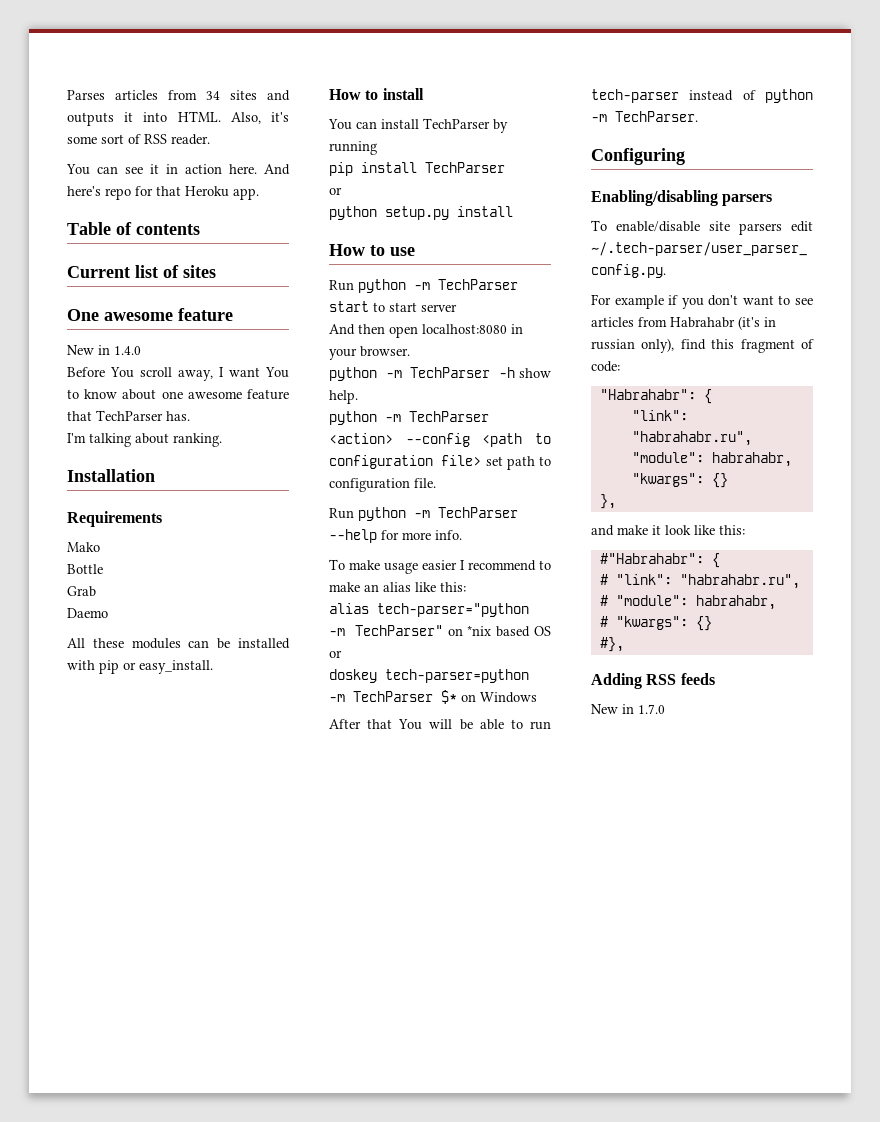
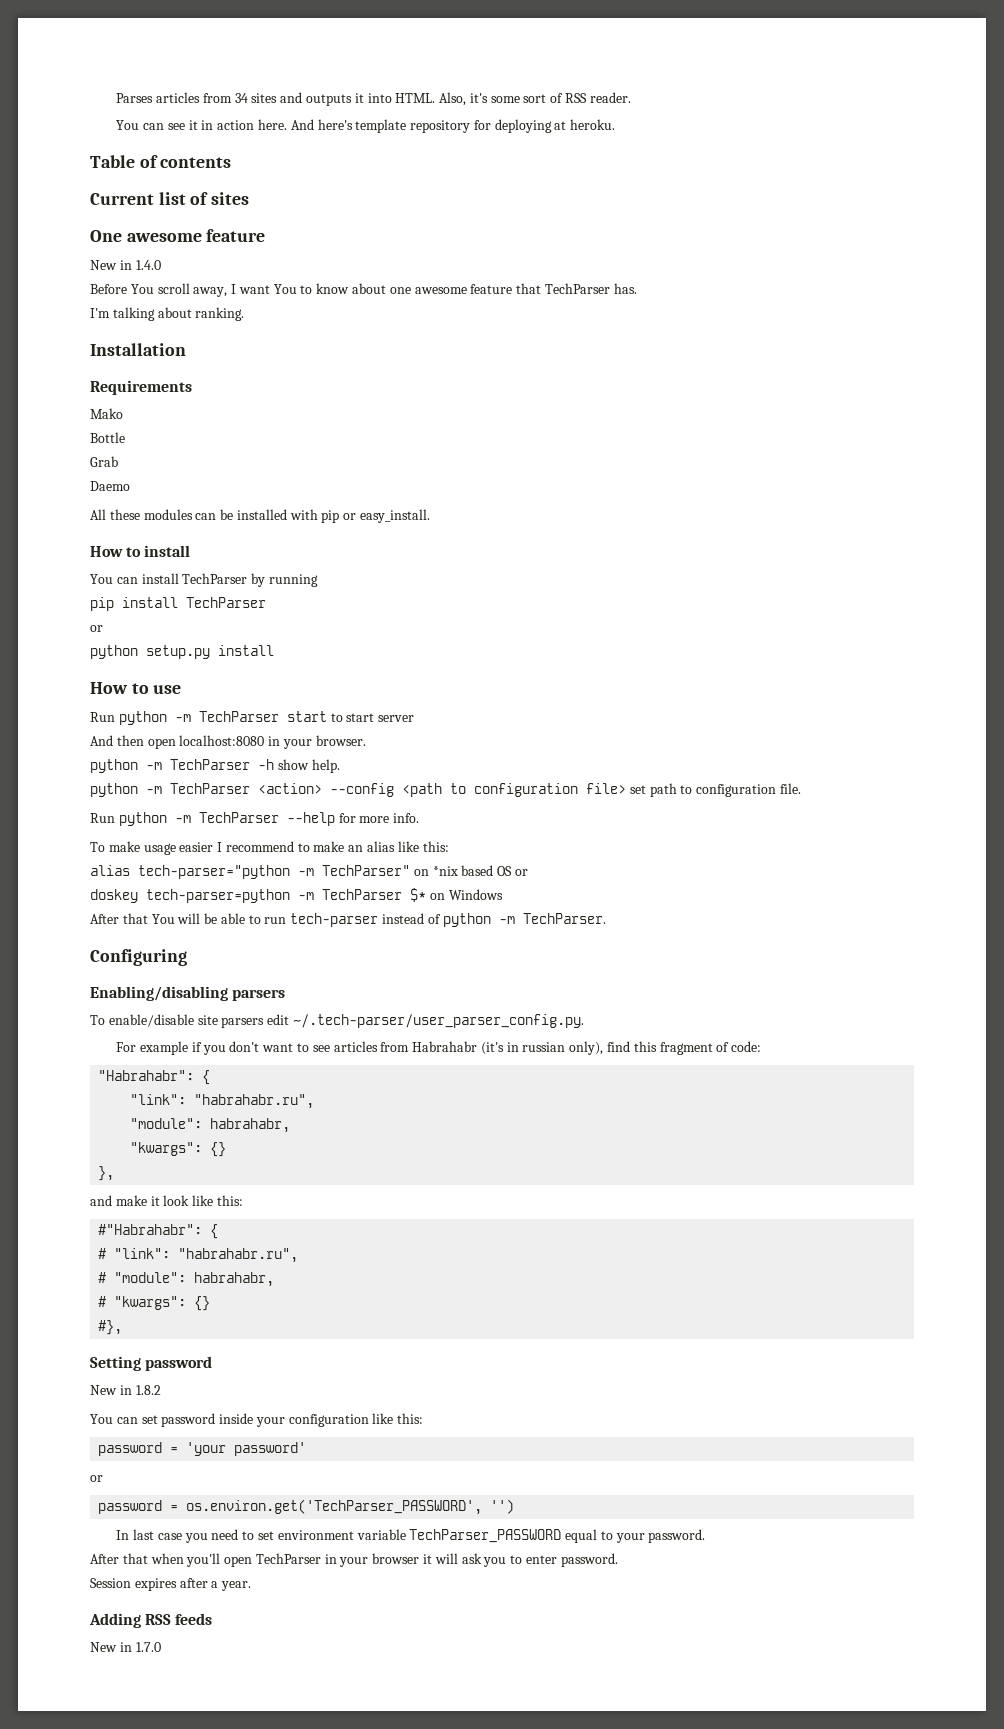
- And here's repo for that Heroku app.
+ And here's template repository for deploying at heroku.
+ Setting password
+ New in 1.8.2
+ You can set password inside your configuration like this:
+ password = 'your password'
+ or
+ password = os.environ.get('TechParser_PASSWORD', '')
+ In last case you need to set environment variable TechParser_PASSWORD equal to your password.
+ After that when you'll open TechParser in your browser it will ask you to enter password.
+ Session expires after a year.

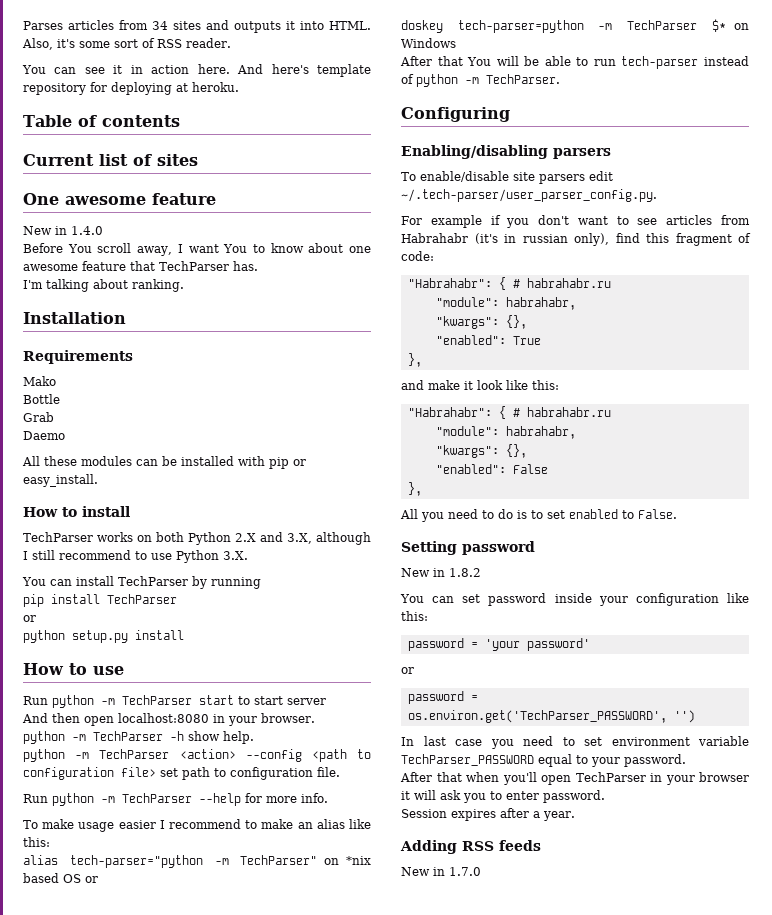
+ TechParser works on both Python 2.X and 3.X, although I still recommend to use Python 3.X.
  For example if you don't want to see articles from Habrahabr (it's in russian only), find this fragment of code:
- "Habrahabr": {
- "link": "habrahabr.ru",
+ "Habrahabr": { # habrahabr.ru
  "module": habrahabr,
- "kwargs": {}
+ "kwargs": {},
+ "enabled": True
  and make it look like this:
- #"Habrahabr": {
- # "link": "habrahabr.ru",
- # "module": habrahabr,
- # "kwargs": {}
- #},
+ "Habrahabr": { # habrahabr.ru
+ "module": habrahabr,
+ "kwargs": {},
+ "enabled": False
+ },
+ All you need to do is to set enabled to False.

